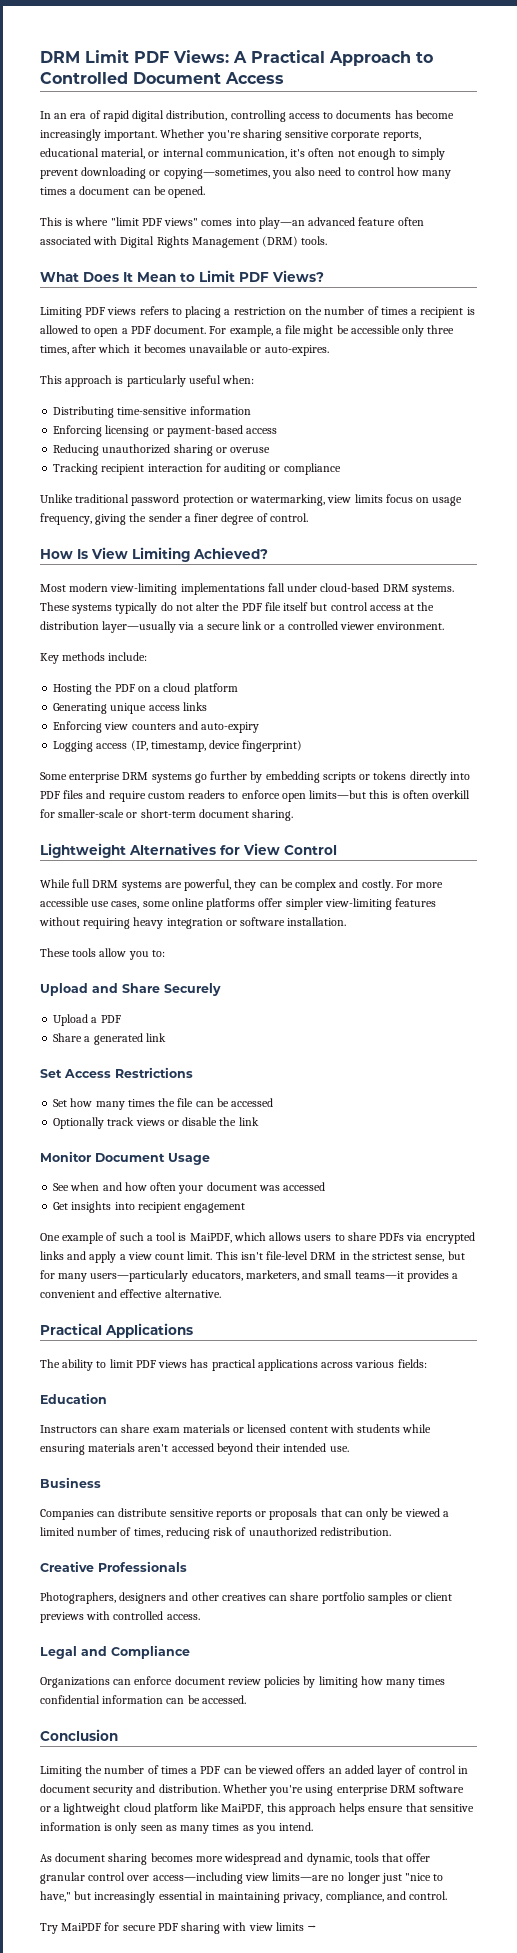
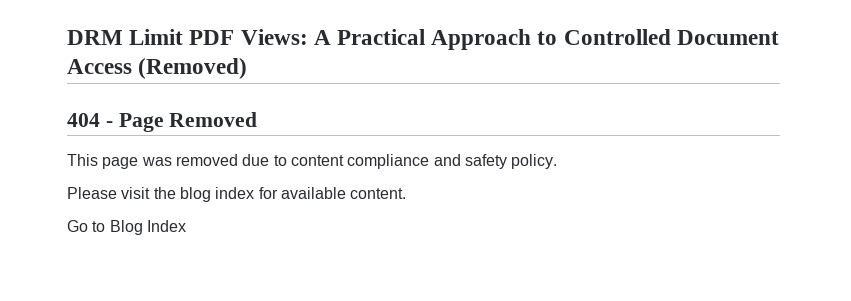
- DRM Limit PDF Views: A Practical Approach to Controlled Document Access
- In an era of rapid digital distribution, controlling access to documents has become increasingly important. Whether you're sharing sensitive corporate reports, educational material, or internal communication, it's often not enough to simply prevent downloading or copying—sometimes, you also need to control how many times a document can be opened.
- This is where "limit PDF views" comes into play—an advanced feature often associated with Digital Rights Management (DRM) tools.
- What Does It Mean to Limit PDF Views?
- Limiting PDF views refers to placing a restriction on the number of times a recipient is allowed to open a PDF document. For example, a file might be accessible only three times, after which it becomes unavailable or auto-expires.
- This approach is particularly useful when:
- Distributing time-sensitive information
- Enforcing licensing or payment-based access
- Reducing unauthorized sharing or overuse
- Tracking recipient interaction for auditing or compliance
- Unlike traditional password protection or watermarking, view limits focus on usage frequency, giving the sender a finer degree of control.
- How Is View Limiting Achieved?
- Most modern view-limiting implementations fall under cloud-based DRM systems. These systems typically do not alter the PDF file itself but control access at the distribution layer—usually via a secure link or a controlled viewer environment.
- Key methods include:
- Hosting the PDF on a cloud platform
- Generating unique access links
- Enforcing view counters and auto-expiry
- Logging access (IP, timestamp, device fingerprint)
- Some enterprise DRM systems go further by embedding scripts or tokens directly into PDF files and require custom readers to enforce open limits—but this is often overkill for smaller-scale or short-term document sharing.
- Lightweight Alternatives for View Control
- While full DRM systems are powerful, they can be complex and costly. For more accessible use cases, some online platforms offer simpler view-limiting features without requiring heavy integration or software installation.
- These tools allow you to:
- Upload and Share Securely
- Upload a PDF
- Share a generated link
- Set Access Restrictions
- Set how many times the file can be accessed
- Optionally track views or disable the link
- Monitor Document Usage
- See when and how often your document was accessed
- Get insights into recipient engagement
- One example of such a tool is MaiPDF, which allows users to share PDFs via encrypted links and apply a view count limit. This isn't file-level DRM in the strictest sense, but for many users—particularly educators, marketers, and small teams—it provides a convenient and effective alternative.
- Practical Applications
- The ability to limit PDF views has practical applications across various fields:
- Education
- Instructors can share exam materials or licensed content with students while ensuring materials aren't accessed beyond their intended use.
- Business
- Companies can distribute sensitive reports or proposals that can only be viewed a limited number of times, reducing risk of unauthorized redistribution.
- Creative Professionals
- Photographers, designers and other creatives can share portfolio samples or client previews with controlled access.
- Legal and Compliance
- Organizations can enforce document review policies by limiting how many times confidential information can be accessed.
- Conclusion
- Limiting the number of times a PDF can be viewed offers an added layer of control in document security and distribution. Whether you're using enterprise DRM software or a lightweight cloud platform like MaiPDF, this approach helps ensure that sensitive information is only seen as many times as you intend.
- As document sharing becomes more widespread and dynamic, tools that offer granular control over access—including view limits—are no longer just "nice to have," but increasingly essential in maintaining privacy, compliance, and control.
- Try MaiPDF for secure PDF sharing with view limits →
+ DRM Limit PDF Views: A Practical Approach to Controlled Document Access (Removed)
+ 404 - Page Removed
+ This page was removed due to content compliance and safety policy.
+ Please visit the blog index for available content.
+ Go to Blog Index

